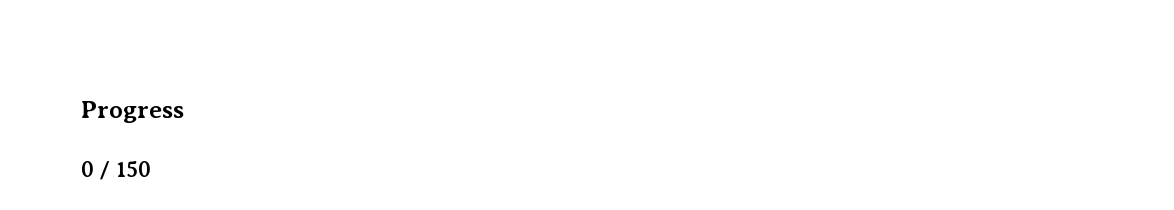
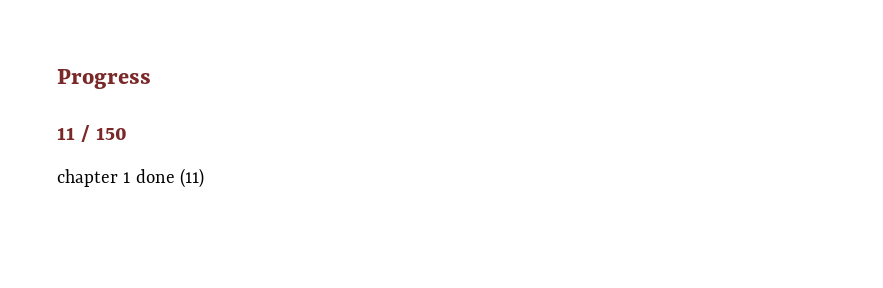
- 0 / 150
+ 11 / 150
+ chapter 1 done (11)

